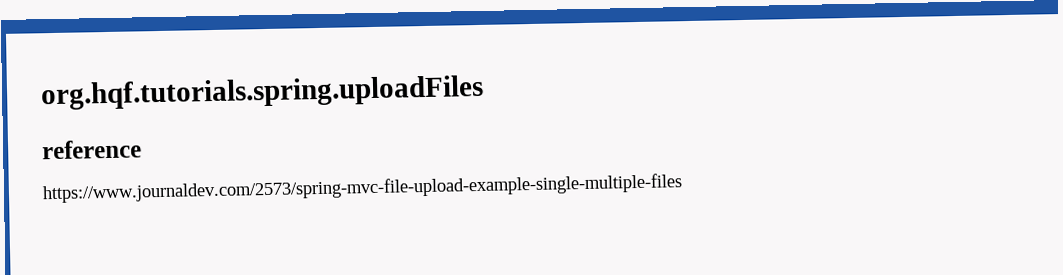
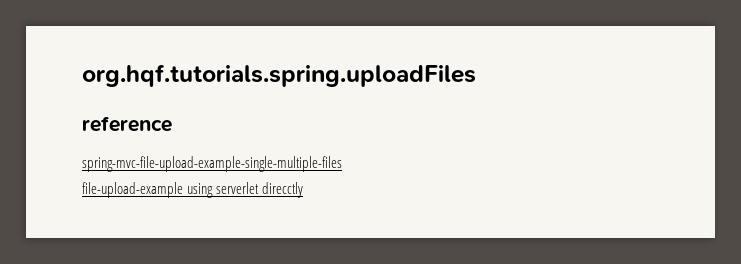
- https://www.journaldev.com/2573/spring-mvc-file-upload-example-single-multiple-files
+ spring-mvc-file-upload-example-single-multiple-files
+ file-upload-example using serverlet direcctly

